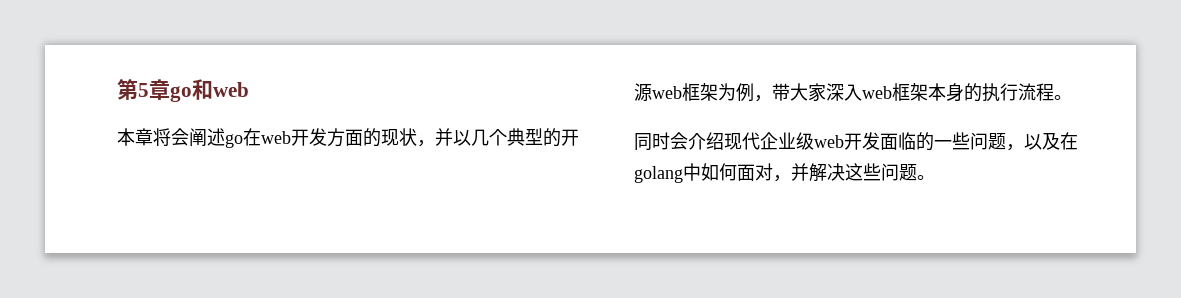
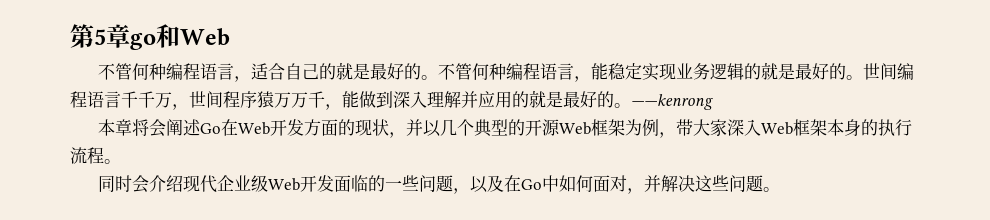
- 第5章go和web
+ 第5章go和Web
+ 不管何种编程语言，适合自己的就是最好的。不管何种编程语言，能稳定实现业务逻辑的就是最好的。世间编程语言千千万，世间程序猿万万千，能做到深入理解并应用的就是最好的。——kenrong
- 本章将会阐述go在web开发方面的现状，并以几个典型的开源web框架为例，带大家深入web框架本身的执行流程。
+ 本章将会阐述Go在Web开发方面的现状，并以几个典型的开源Web框架为例，带大家深入Web框架本身的执行流程。
- 同时会介绍现代企业级web开发面临的一些问题，以及在golang中如何面对，并解决这些问题。
+ 同时会介绍现代企业级Web开发面临的一些问题，以及在Go中如何面对，并解决这些问题。

